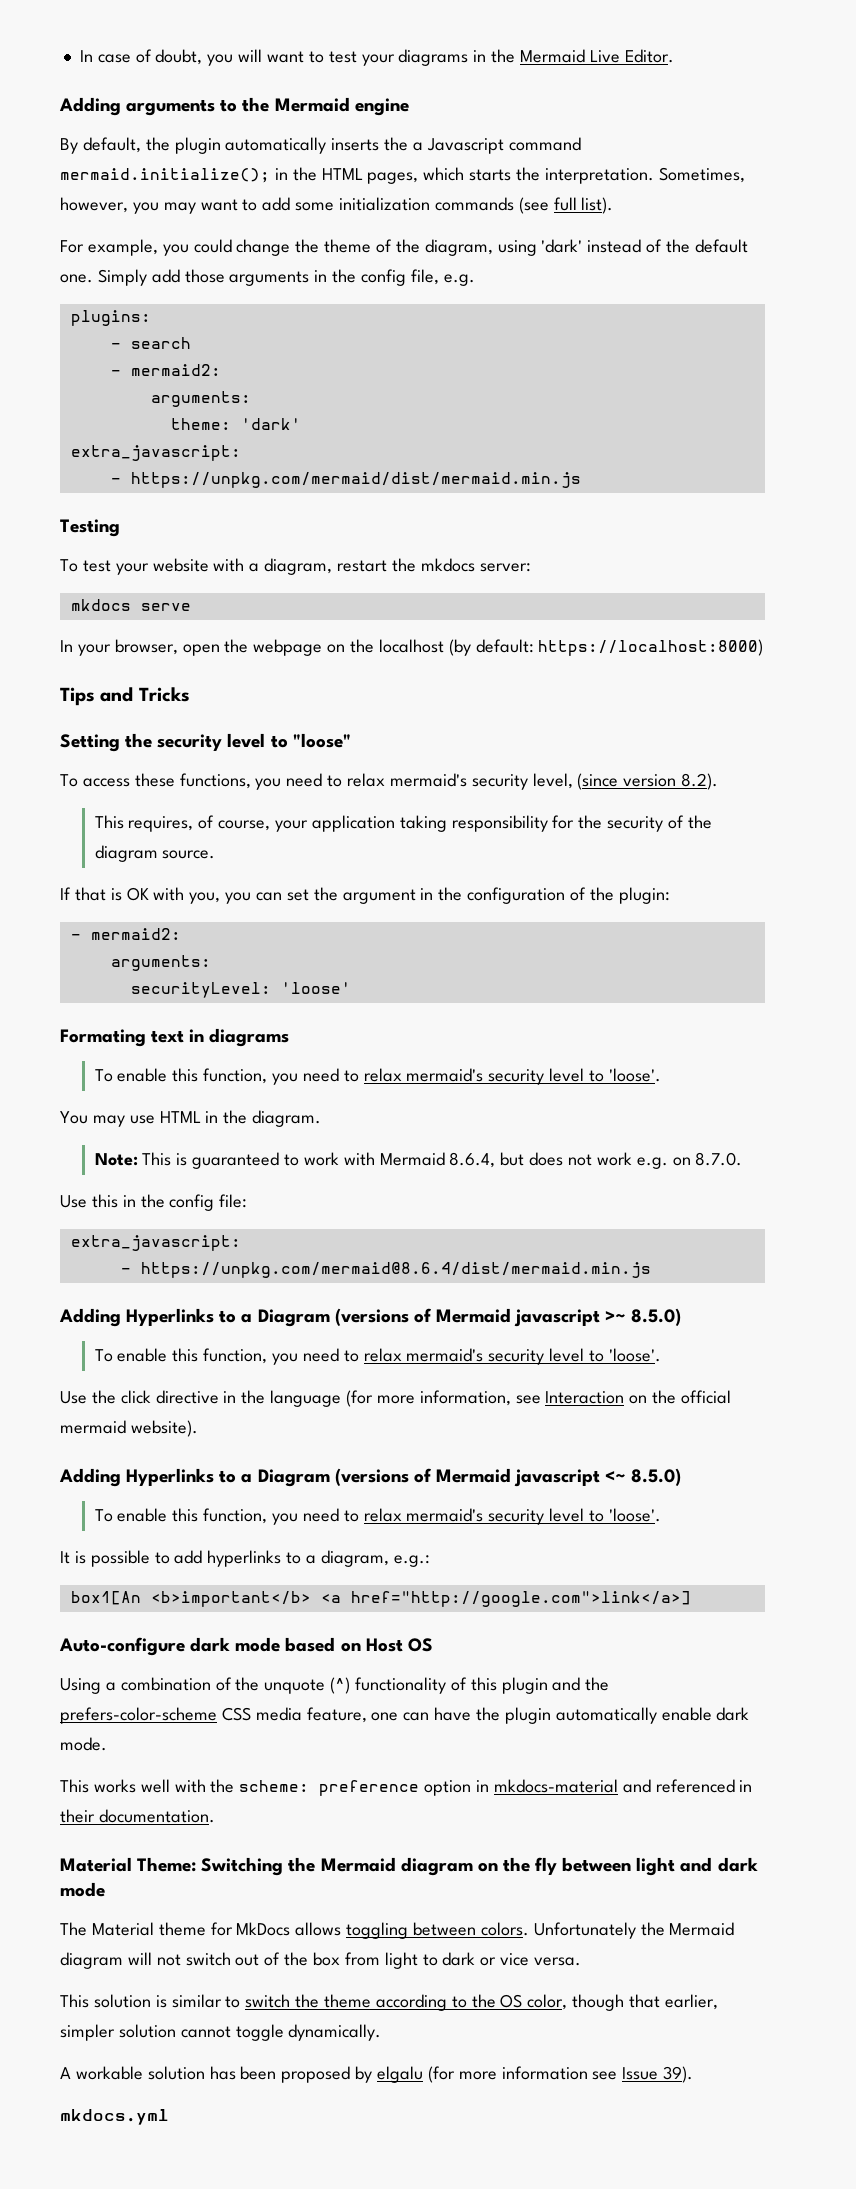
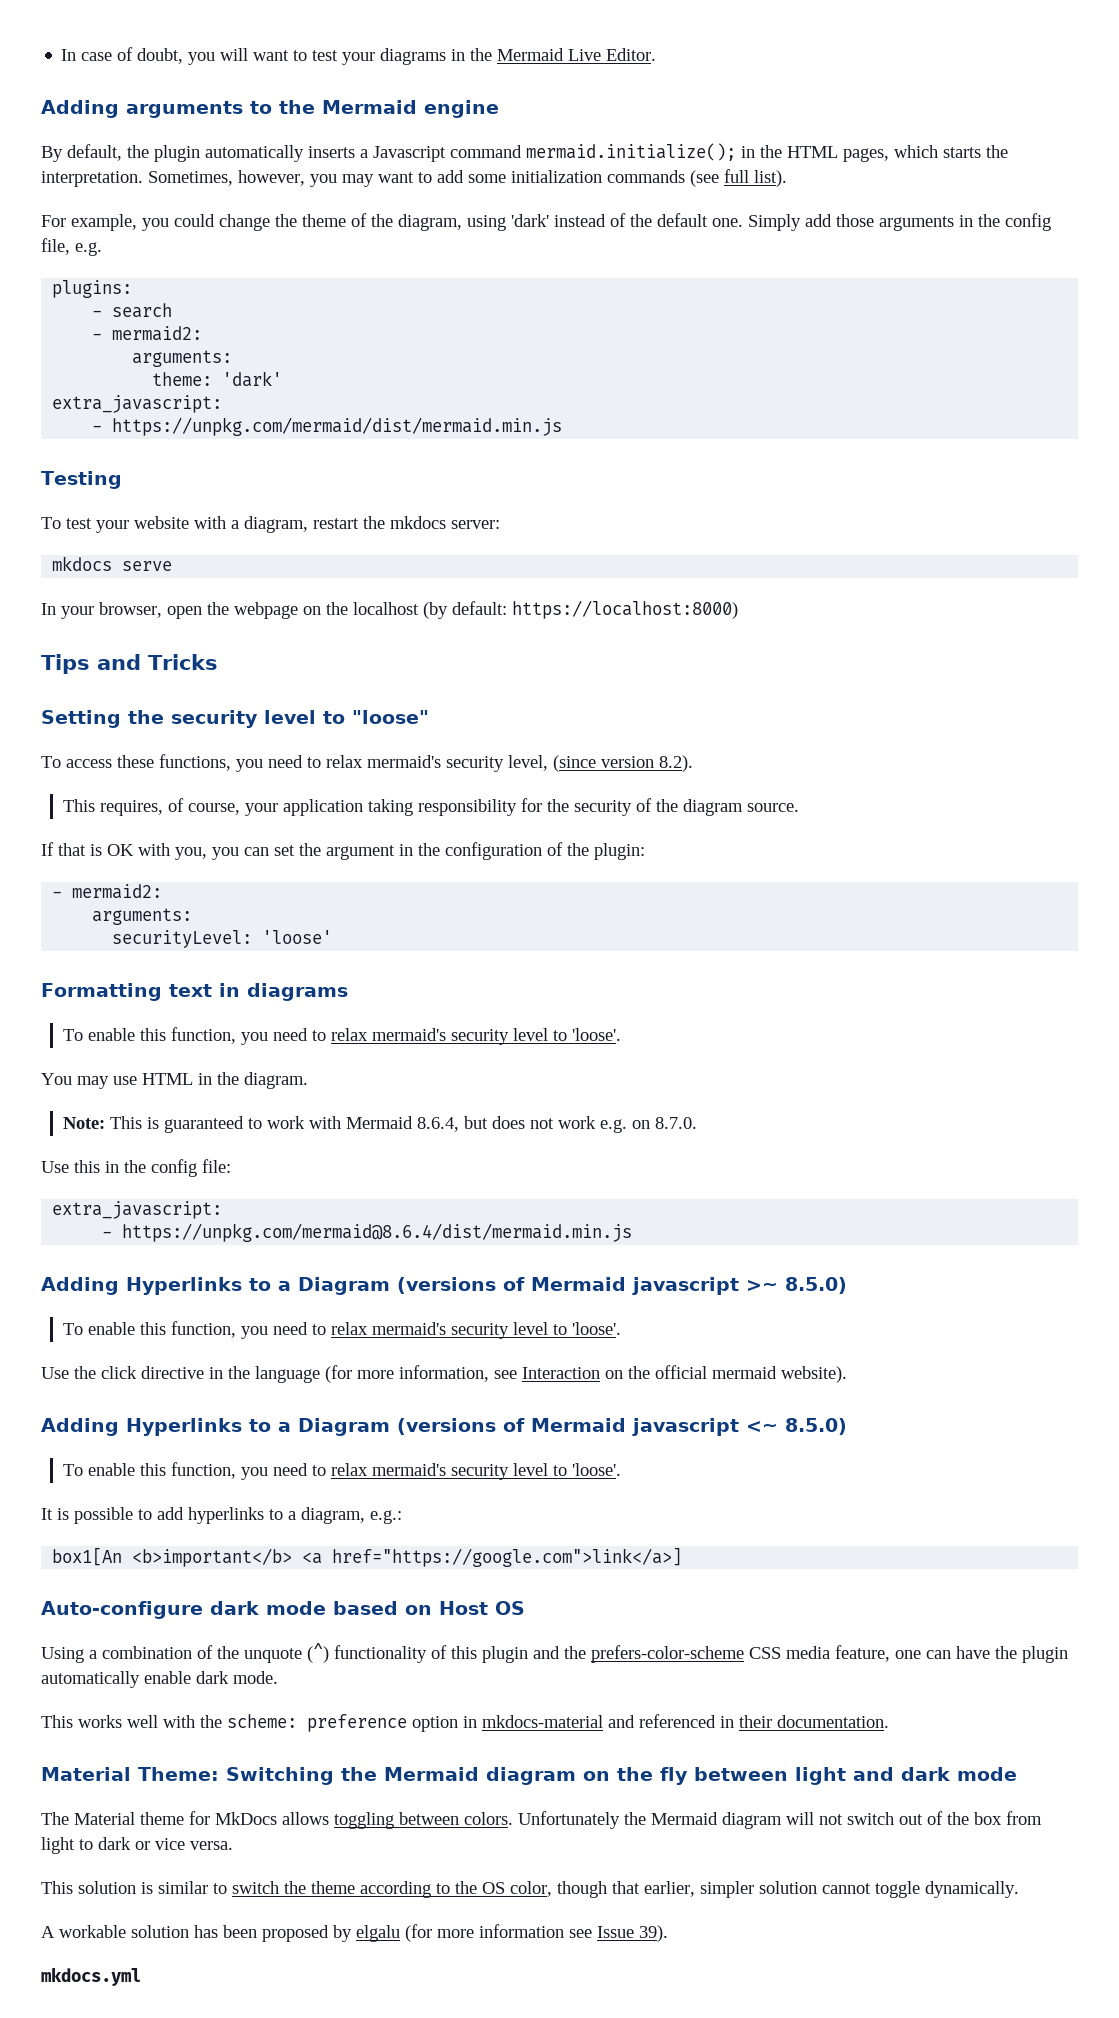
- By default, the plugin automatically inserts the a Javascript command mermaid.initialize(); in the HTML pages, which starts the interpretation.
+ By default, the plugin automatically inserts a Javascript command mermaid.initialize(); in the HTML pages, which starts the interpretation.
- Formating text in diagrams
+ Formatting text in diagrams
- box1[An <b>important</b> <a href="http://google.com">link</a>]
+ box1[An <b>important</b> <a href="https://google.com">link</a>]

